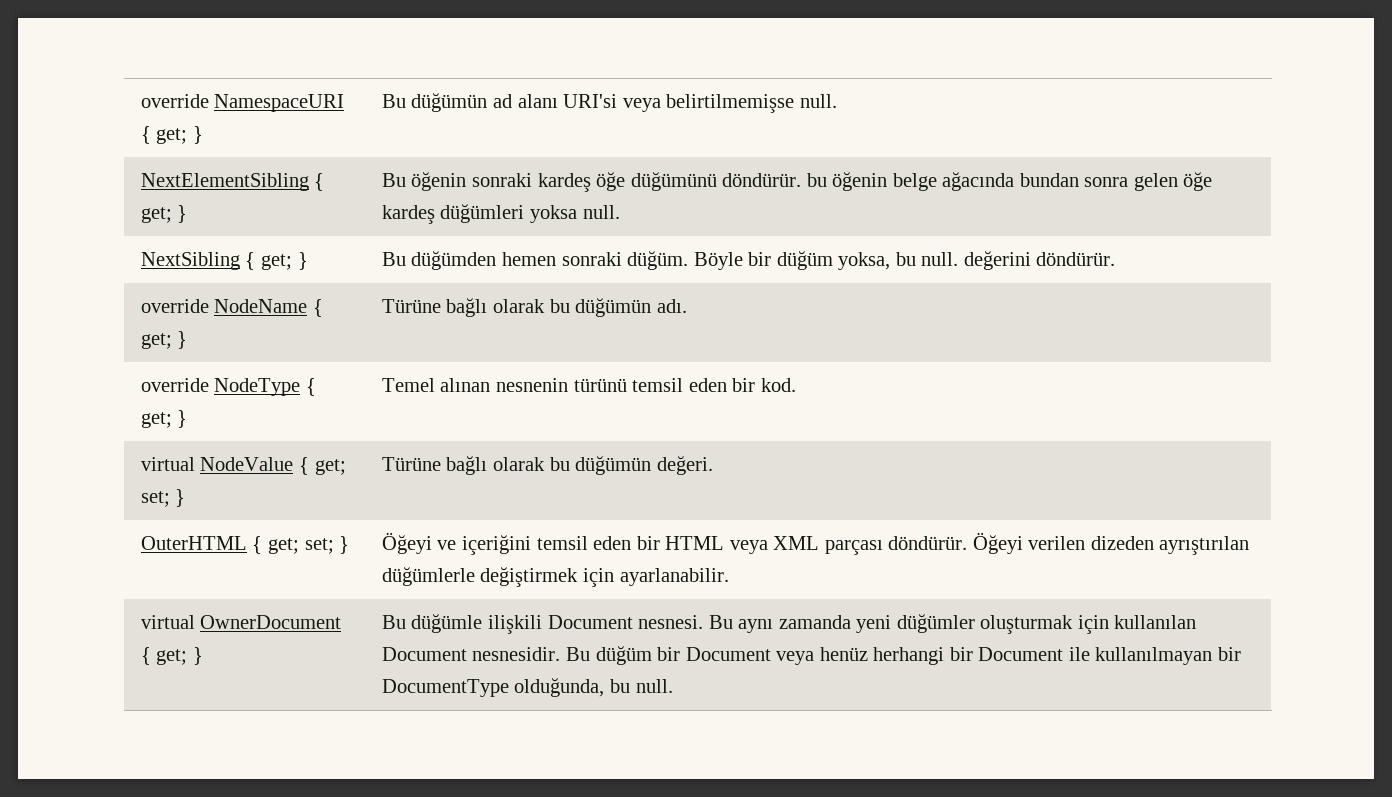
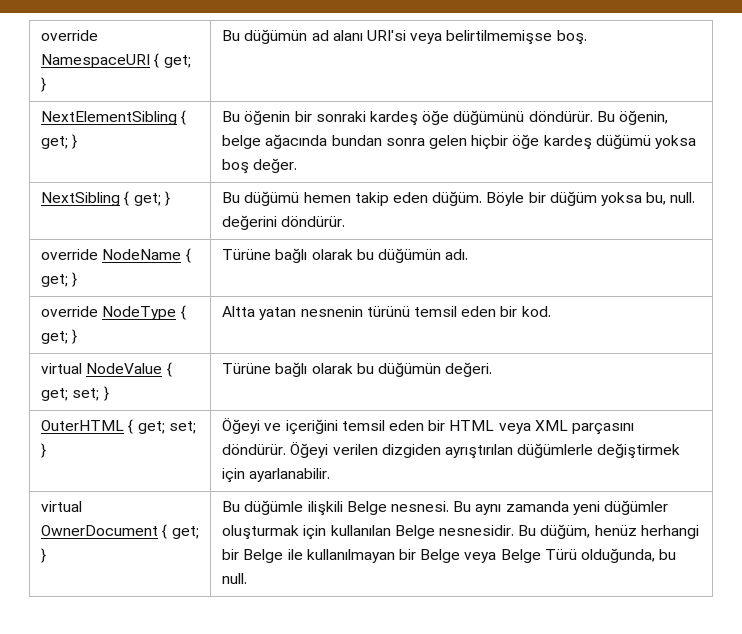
- override NamespaceURI { get; } | Bu düğümün ad alanı URI'si veya belirtilmemişse null.
+ override NamespaceURI { get; } | Bu düğümün ad alanı URI'si veya belirtilmemişse boş.
- NextElementSibling { get; } | Bu öğenin sonraki kardeş öğe düğümünü döndürür. bu öğenin belge ağacında bundan sonra gelen öğe kardeş düğümleri yoksa null.
+ NextElementSibling { get; } | Bu öğenin bir sonraki kardeş öğe düğümünü döndürür. Bu öğenin, belge ağacında bundan sonra gelen hiçbir öğe kardeş düğümü yoksa boş değer.
- NextSibling { get; } | Bu düğümden hemen sonraki düğüm. Böyle bir düğüm yoksa, bu null. değerini döndürür.
+ NextSibling { get; } | Bu düğümü hemen takip eden düğüm. Böyle bir düğüm yoksa bu, null. değerini döndürür.
- override NodeType { get; } | Temel alınan nesnenin türünü temsil eden bir kod.
+ override NodeType { get; } | Altta yatan nesnenin türünü temsil eden bir kod.
- OuterHTML { get; set; } | Öğeyi ve içeriğini temsil eden bir HTML veya XML parçası döndürür. Öğeyi verilen dizeden ayrıştırılan düğümlerle değiştirmek için ayarlanabilir.
+ OuterHTML { get; set; } | Öğeyi ve içeriğini temsil eden bir HTML veya XML parçasını döndürür. Öğeyi verilen dizgiden ayrıştırılan düğümlerle değiştirmek için ayarlanabilir.
- virtual OwnerDocument { get; } | Bu düğümle ilişkili Document nesnesi. Bu aynı zamanda yeni düğümler oluşturmak için kullanılan Document nesnesidir. Bu düğüm bir Document veya henüz herhangi bir Document ile kullanılmayan bir DocumentType olduğunda, bu null.
+ virtual OwnerDocument { get; } | Bu düğümle ilişkili Belge nesnesi. Bu aynı zamanda yeni düğümler oluşturmak için kullanılan Belge nesnesidir. Bu düğüm, henüz herhangi bir Belge ile kullanılmayan bir Belge veya Belge Türü olduğunda, bu null.

